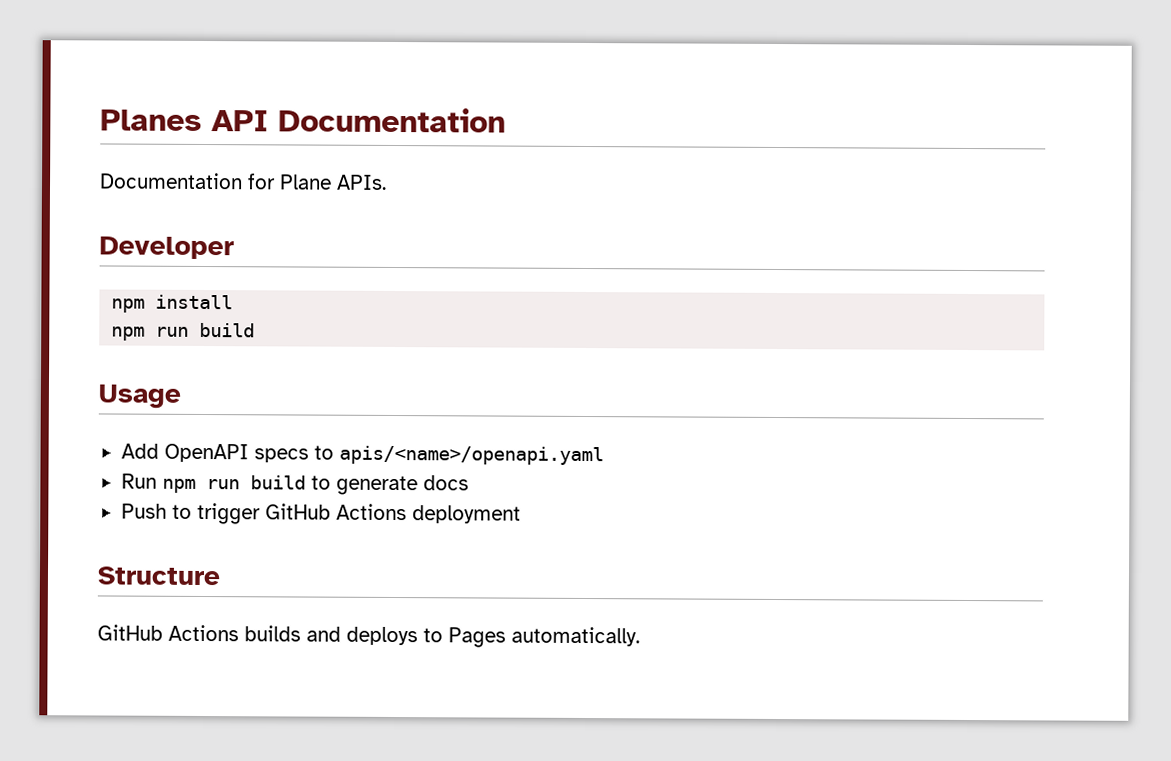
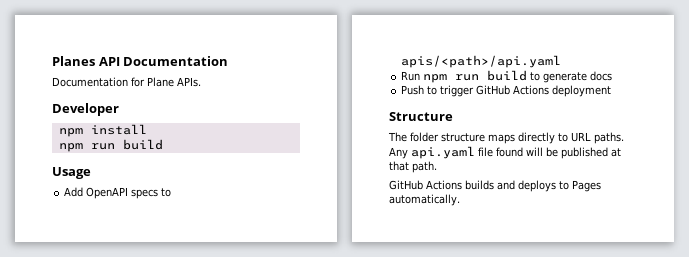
- Add OpenAPI specs to apis/<name>/openapi.yaml
+ Add OpenAPI specs to apis/<path>/api.yaml
+ The folder structure maps directly to URL paths. Any api.yaml file found will be published at that path.

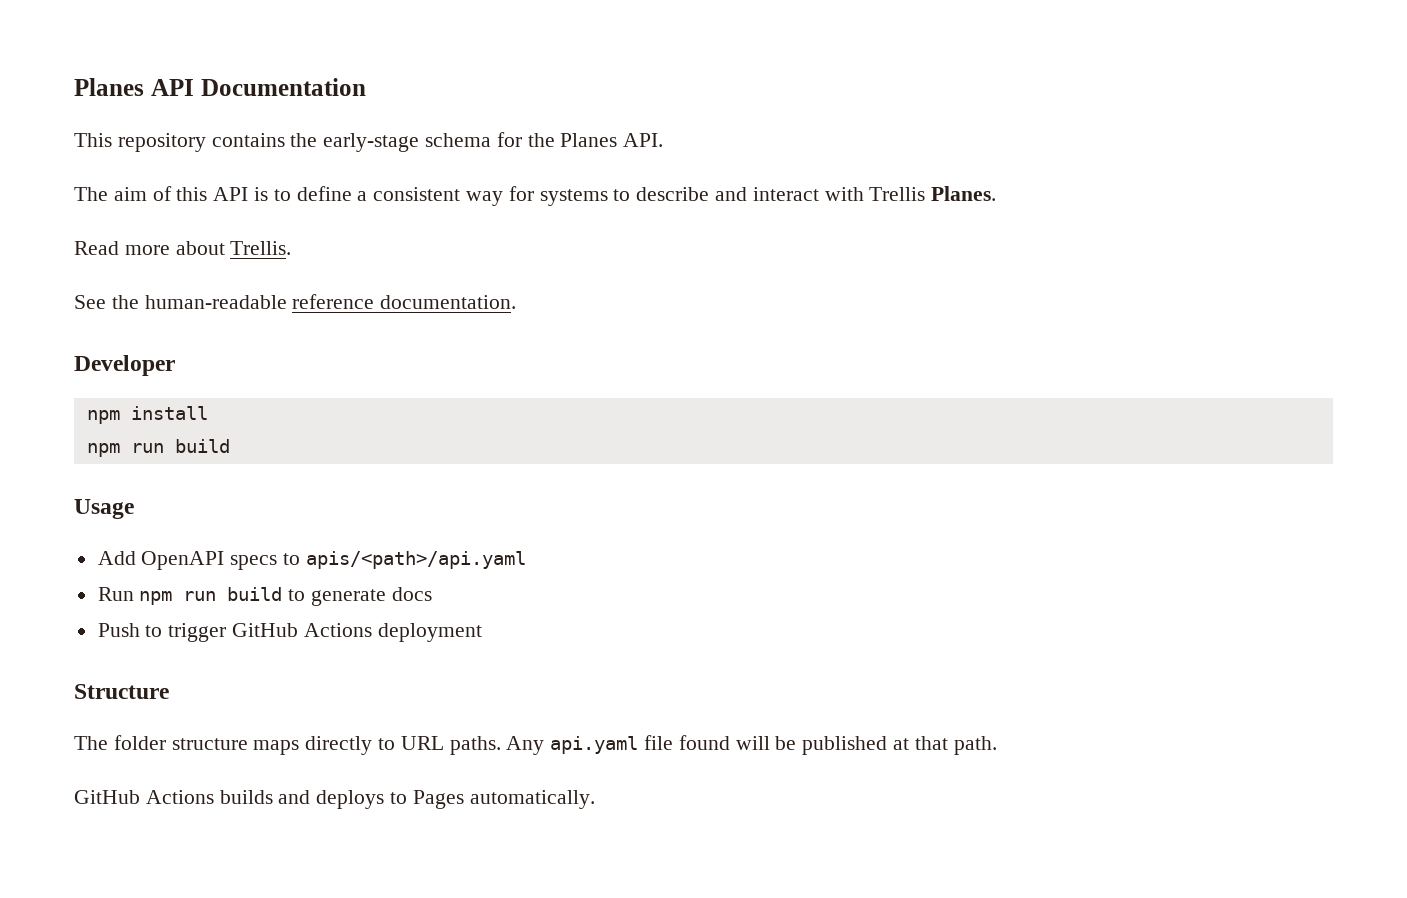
- Documentation for Plane APIs.
+ This repository contains the early-stage schema for the Planes API.
+ The aim of this API is to define a consistent way for systems to describe and interact with Trellis Planes.
+ Read more about Trellis.
+ See the human-readable reference documentation.

